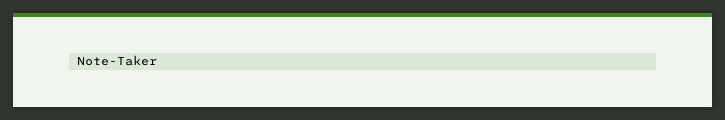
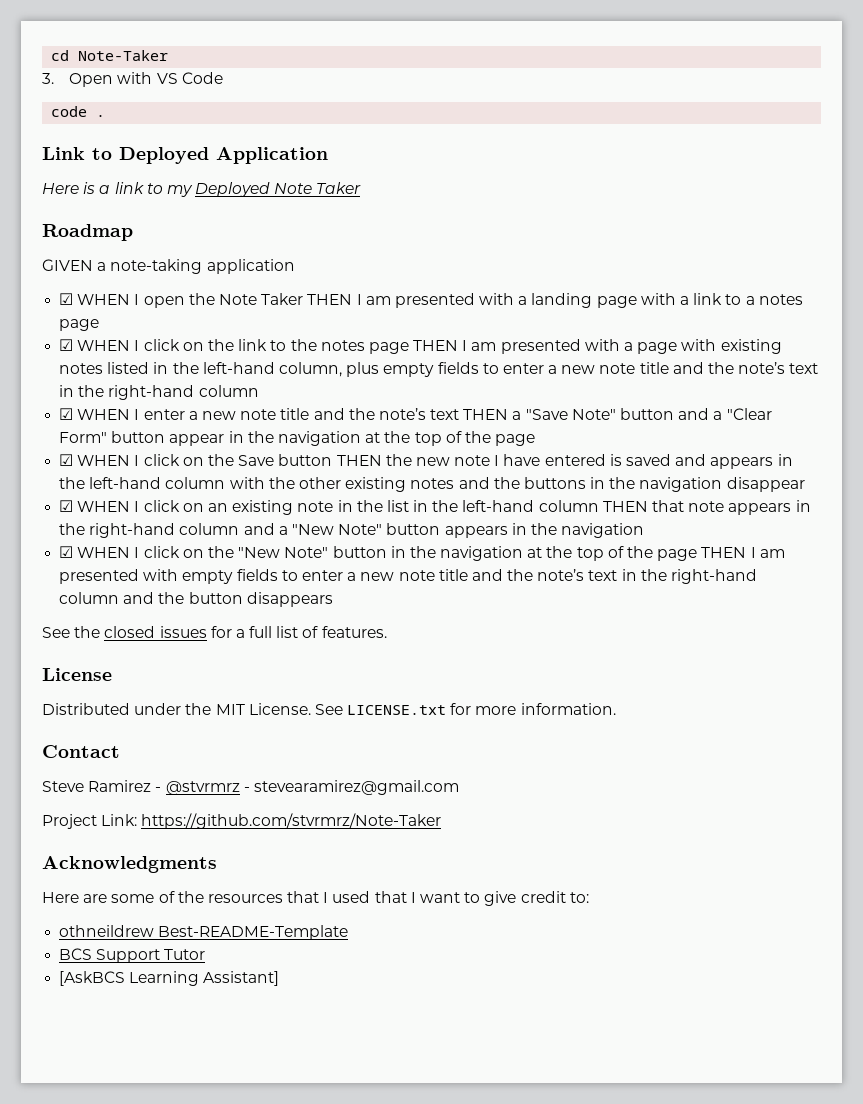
- Note-Taker
+ cd Note-Taker
+ 3. Open with VS Code
+ code .
+ Link to Deployed Application
+ Here is a link to my Deployed Note Taker
+ Roadmap
+ GIVEN a note-taking application
+ ☑ WHEN I open the Note Taker THEN I am presented with a landing page with a link to a notes page
+ ☑ WHEN I click on the link to the notes page THEN I am presented with a page with existing notes listed in the left-hand column, plus empty fields to enter a new note title and the note’s text in the right-hand column
+ ☑ WHEN I enter a new note title and the note’s text THEN a "Save Note" button and a "Clear Form" button appear in the navigation at the top of the page
+ ☑ WHEN I click on the Save button THEN the new note I have entered is saved and appears in the left-hand column with the other existing notes and the buttons in the navigation disappear
+ ☑ WHEN I click on an existing note in the list in the left-hand column THEN that note appears in the right-hand column and a "New Note" button appears in the navigation
+ ☑ WHEN I click on the "New Note" button in the navigation at the top of the page THEN I am presented with empty fields to enter a new note title and the note’s text in the right-hand column and the button disappears
+ See the closed issues for a full list of features.
+ License
+ Distributed under the MIT License. See LICENSE.txt for more information.
+ Contact
+ Steve Ramirez - @stvrmrz - stevearamirez@gmail.com
+ Project Link: https://github.com/stvrmrz/Note-Taker
+ Acknowledgments
+ Here are some of the resources that I used that I want to give credit to:
+ othneildrew Best-README-Template
+ BCS Support Tutor
+ [AskBCS Learning Assistant]

